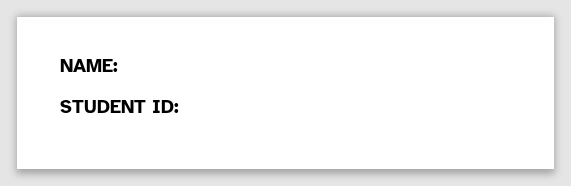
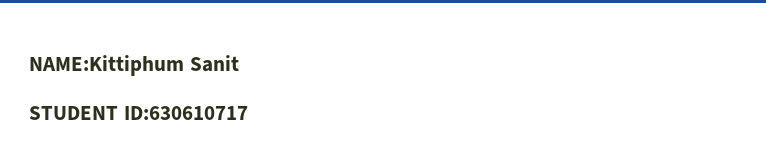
- NAME:
+ NAME:Kittiphum Sanit
- STUDENT ID:
+ STUDENT ID:630610717

